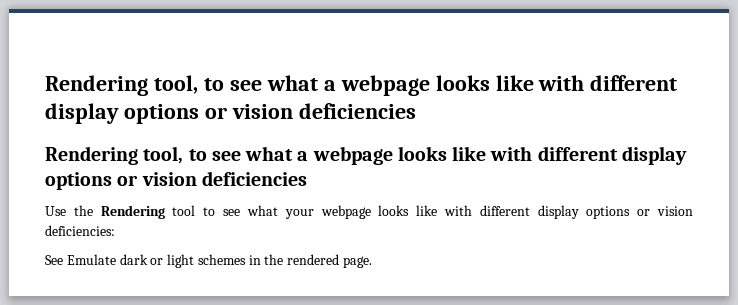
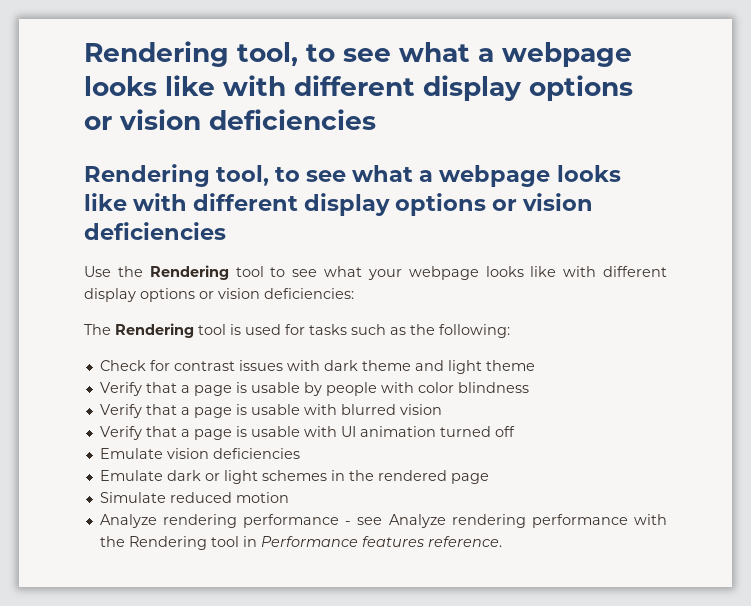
- See Emulate dark or light schemes in the rendered page.
+ The Rendering tool is used for tasks such as the following:
+ Check for contrast issues with dark theme and light theme
+ Verify that a page is usable by people with color blindness
+ Verify that a page is usable with blurred vision
+ Verify that a page is usable with UI animation turned off
+ Emulate vision deficiencies
+ Emulate dark or light schemes in the rendered page
+ Simulate reduced motion
+ Analyze rendering performance - see Analyze rendering performance with the Rendering tool in Performance features reference.

